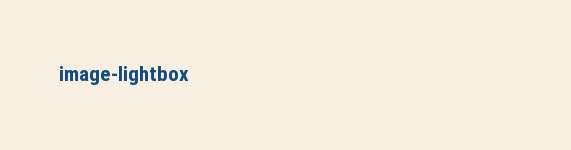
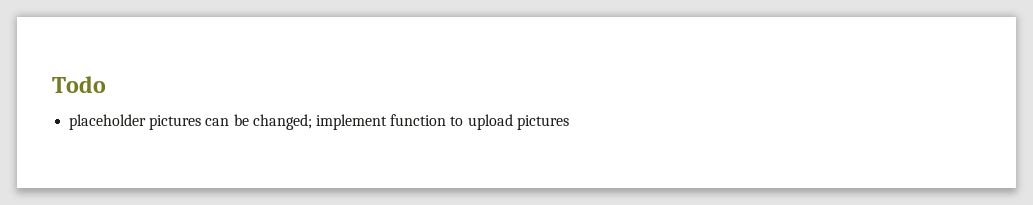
- image-lightbox
+ Todo
+ placeholder pictures can be changed; implement function to upload pictures

